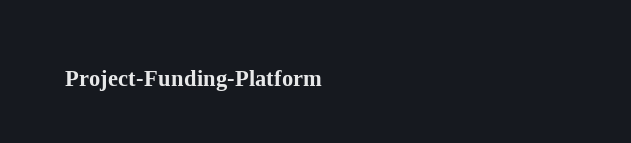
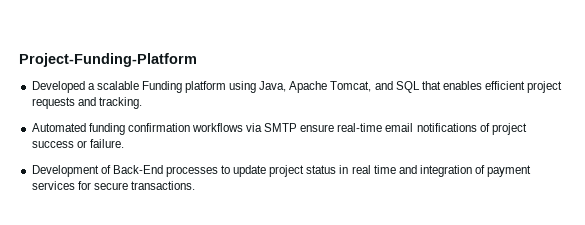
+ Developed a scalable Funding platform using Java, Apache Tomcat, and SQL that enables efficient project requests and tracking.
+ Automated funding confirmation workflows via SMTP ensure real-time email notifications of project success or failure.
+ Development of Back-End processes to update project status in real time and integration of payment services for secure transactions.

